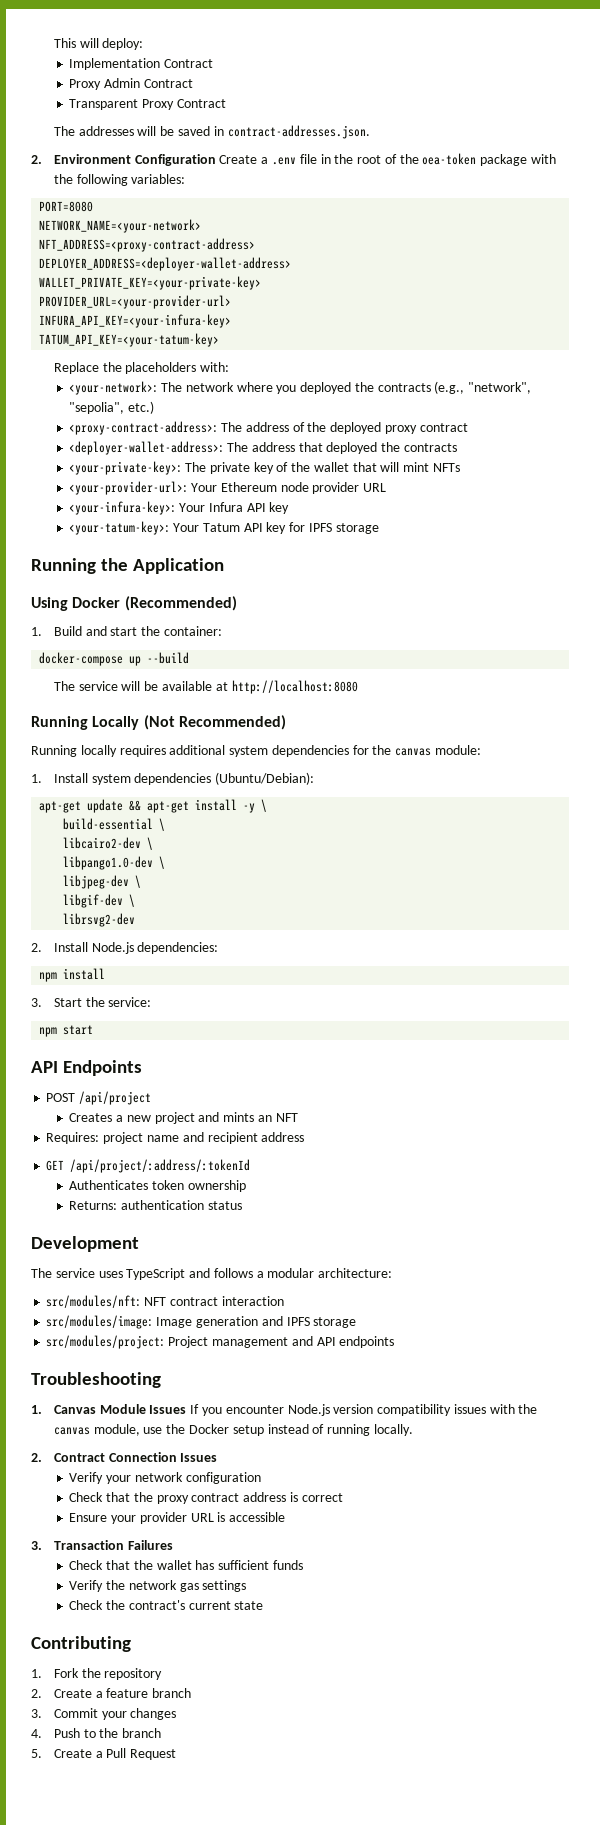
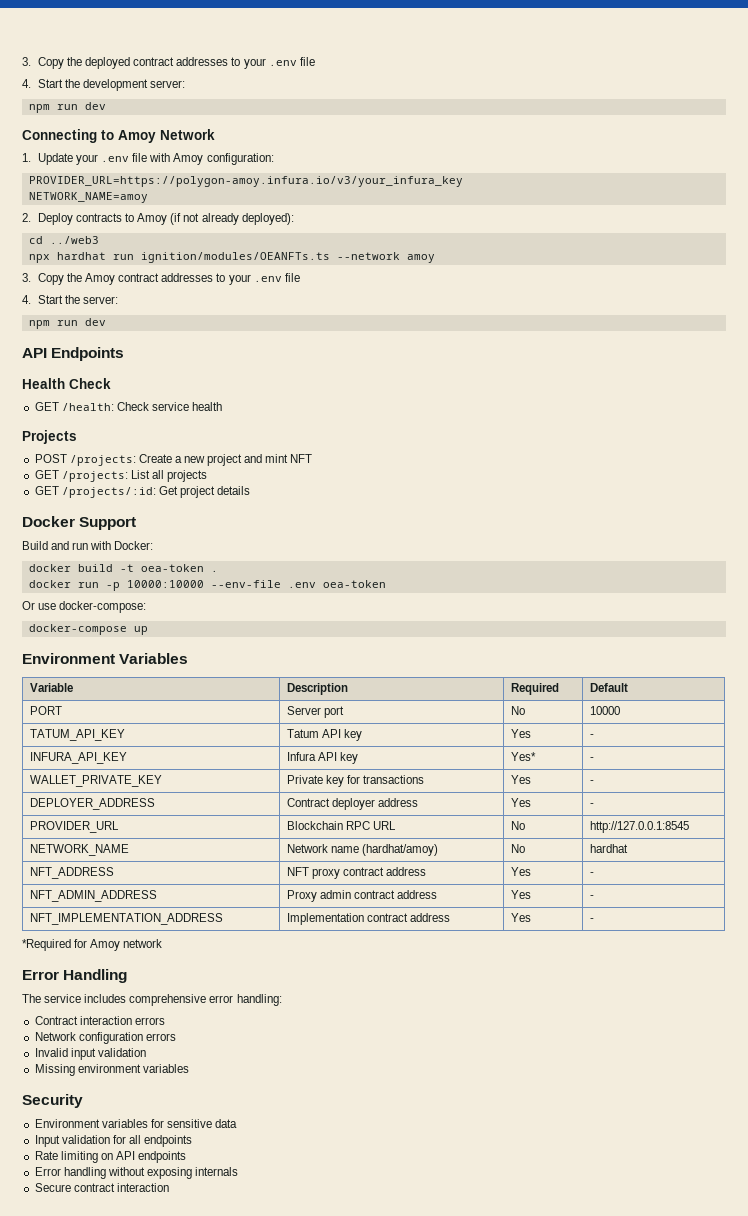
- This will deploy:
- Implementation Contract
- Proxy Admin Contract
- Transparent Proxy Contract
- The addresses will be saved in contract-addresses.json.
- 2. Environment Configuration Create a .env file in the root of the oea-token package with the following variables:
- PORT=8080
- NETWORK_NAME=<your-network>
- NFT_ADDRESS=<proxy-contract-address>
- DEPLOYER_ADDRESS=<deployer-wallet-address>
- WALLET_PRIVATE_KEY=<your-private-key>
- PROVIDER_URL=<your-provider-url>
- INFURA_API_KEY=<your-infura-key>
- TATUM_API_KEY=<your-tatum-key>
- Replace the placeholders with:
- <your-network>: The network where you deployed the contracts (e.g., "network", "sepolia", etc.)
- <proxy-contract-address>: The address of the deployed proxy contract
- <deployer-wallet-address>: The address that deployed the contracts
- <your-private-key>: The private key of the wallet that will mint NFTs
- <your-provider-url>: Your Ethereum node provider URL
- <your-infura-key>: Your Infura API key
- <your-tatum-key>: Your Tatum API key for IPFS storage
- Running the Application
- Using Docker (Recommended)
- 1. Build and start the container:
- docker-compose up --build
- The service will be available at http://localhost:8080
- Running Locally (Not Recommended)
- Running locally requires additional system dependencies for the canvas module:
- 1. Install system dependencies (Ubuntu/Debian):
- apt-get update && apt-get install -y \
- build-essential \
- libcairo2-dev \
- libpango1.0-dev \
- libjpeg-dev \
- libgif-dev \
- librsvg2-dev
- 2. Install Node.js dependencies:
- npm install
- 3. Start the service:
- npm start
+ 3. Copy the deployed contract addresses to your .env file
+ 4. Start the development server:
+ npm run dev
+ Connecting to Amoy Network
+ 1. Update your .env file with Amoy configuration:
+ PROVIDER_URL=https://polygon-amoy.infura.io/v3/your_infura_key
+ NETWORK_NAME=amoy
+ 2. Deploy contracts to Amoy (if not already deployed):
+ cd ../web3
+ npx hardhat run ignition/modules/OEANFTs.ts --network amoy
+ 3. Copy the Amoy contract addresses to your .env file
+ 4. Start the server:
+ npm run dev
  API Endpoints
+ Health Check
+ GET /health: Check service health
+ Projects
- POST /api/project
- Creates a new project and mints an NFT
+ POST /projects: Create a new project and mint NFT
- Requires: project name and recipient address
- GET /api/project/:address/:tokenId
- Authenticates token ownership
- Returns: authentication status
- Development
- The service uses TypeScript and follows a modular architecture:
- src/modules/nft: NFT contract interaction
- src/modules/image: Image generation and IPFS storage
- src/modules/project: Project management and API endpoints
- Troubleshooting
- 1. Canvas Module Issues If you encounter Node.js version compatibility issues with the canvas module, use the Docker setup instead of running locally.
- 2. Contract Connection Issues
- Verify your network configuration
- Check that the proxy contract address is correct
- Ensure your provider URL is accessible
- 3. Transaction Failures
- Check that the wallet has sufficient funds
- Verify the network gas settings
- Check the contract's current state
- Contributing
- 1. Fork the repository
- 2. Create a feature branch
- 3. Commit your changes
- 4. Push to the branch
- 5. Create a Pull Request
+ GET /projects: List all projects
+ GET /projects/:id: Get project details
+ Docker Support
+ Build and run with Docker:
+ docker build -t oea-token .
+ docker run -p 10000:10000 --env-file .env oea-token
+ Or use docker-compose:
+ docker-compose up
+ Environment Variables
+ Variable | Description | Required | Default
+ PORT | Server port | No | 10000
+ TATUM_API_KEY | Tatum API key | Yes | -
+ INFURA_API_KEY | Infura API key | Yes* | -
+ WALLET_PRIVATE_KEY | Private key for transactions | Yes | -
+ DEPLOYER_ADDRESS | Contract deployer address | Yes | -
+ PROVIDER_URL | Blockchain RPC URL | No | http://127.0.0.1:8545
+ NETWORK_NAME | Network name (hardhat/amoy) | No | hardhat
+ NFT_ADDRESS | NFT proxy contract address | Yes | -
+ NFT_ADMIN_ADDRESS | Proxy admin contract address | Yes | -
+ NFT_IMPLEMENTATION_ADDRESS | Implementation contract address | Yes | -
+ *Required for Amoy network
+ Error Handling
+ The service includes comprehensive error handling:
+ Contract interaction errors
+ Network configuration errors
+ Invalid input validation
+ Missing environment variables
+ Security
+ Environment variables for sensitive data
+ Input validation for all endpoints
+ Rate limiting on API endpoints
+ Error handling without exposing internals
+ Secure contract interaction

